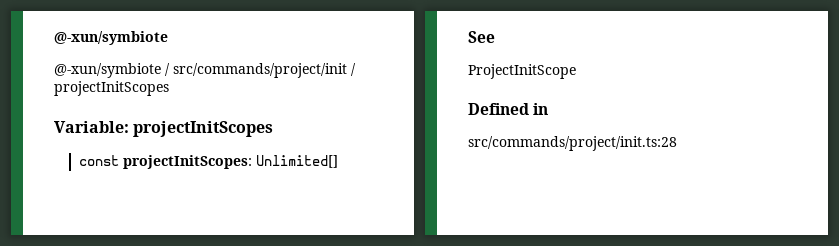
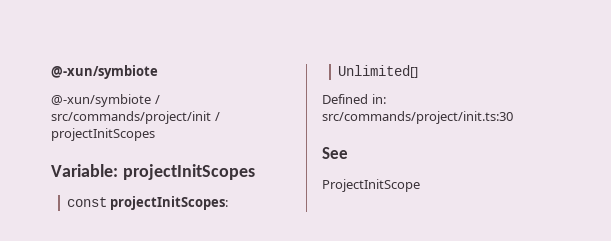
+ Defined in: src/commands/project/init.ts:30
- Defined in
- src/commands/project/init.ts:28

